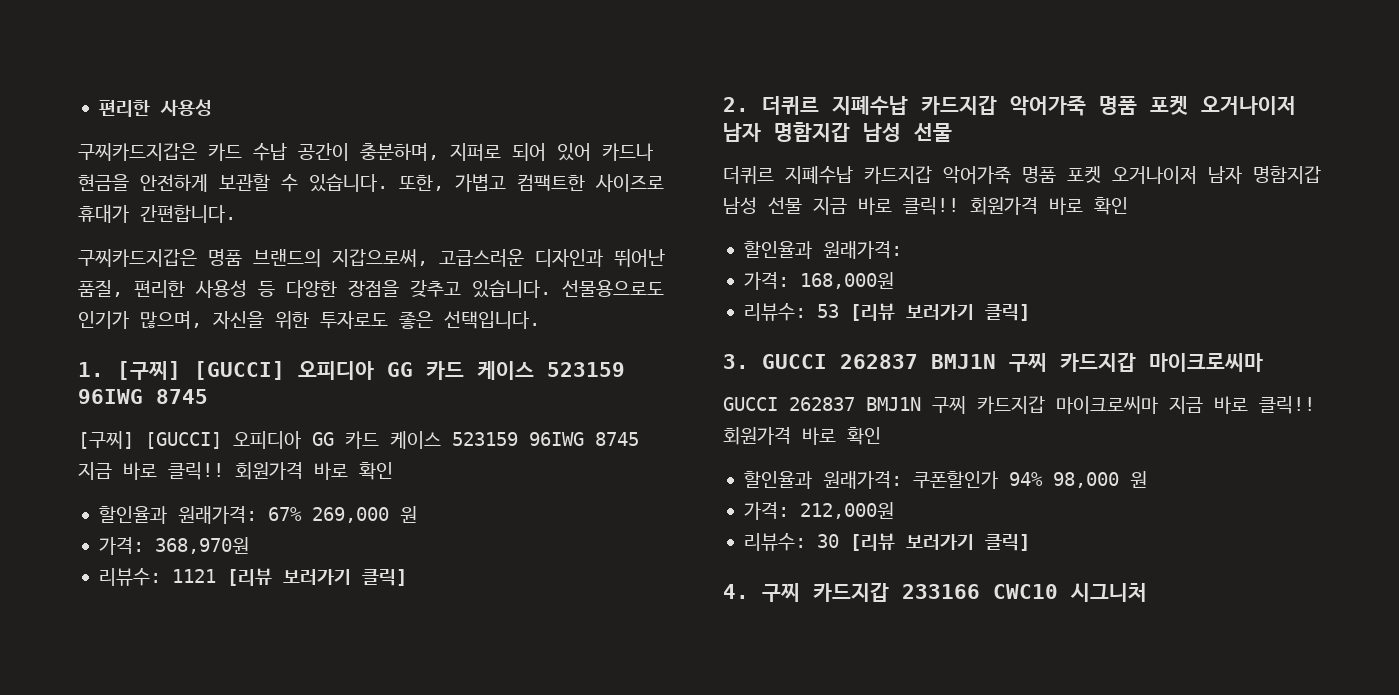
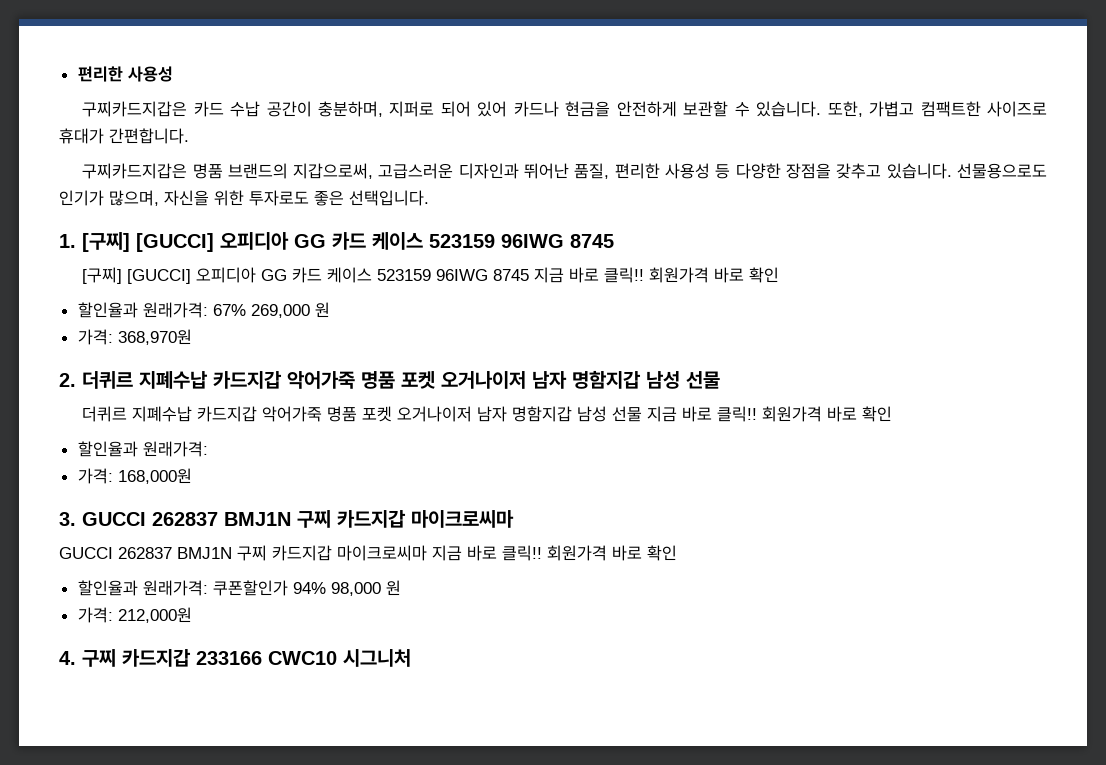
- 리뷰수: 1121 [리뷰 보러가기 클릭]
- 리뷰수: 53 [리뷰 보러가기 클릭]
- 리뷰수: 30 [리뷰 보러가기 클릭]

